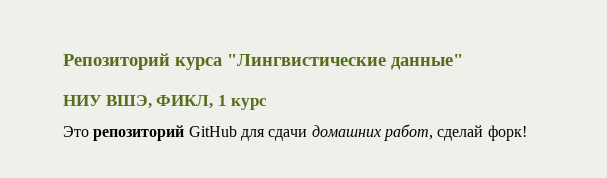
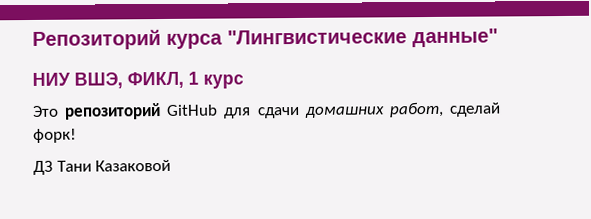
+ ДЗ Тани Казаковой

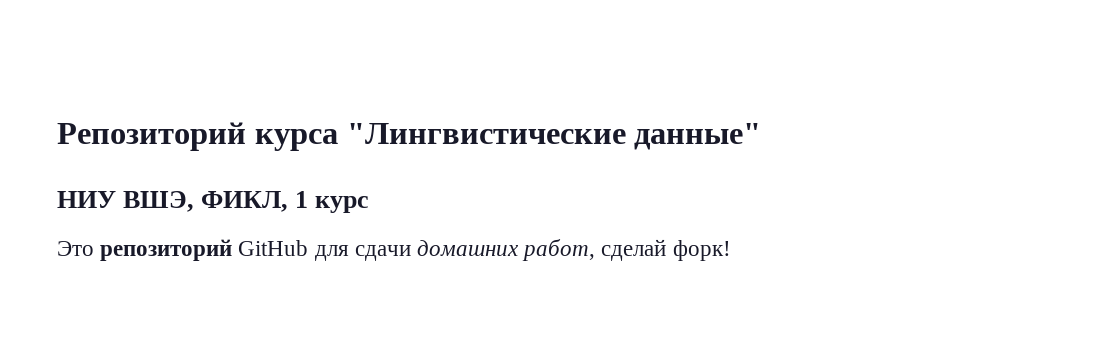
- ДЗ Тани Казаковой

